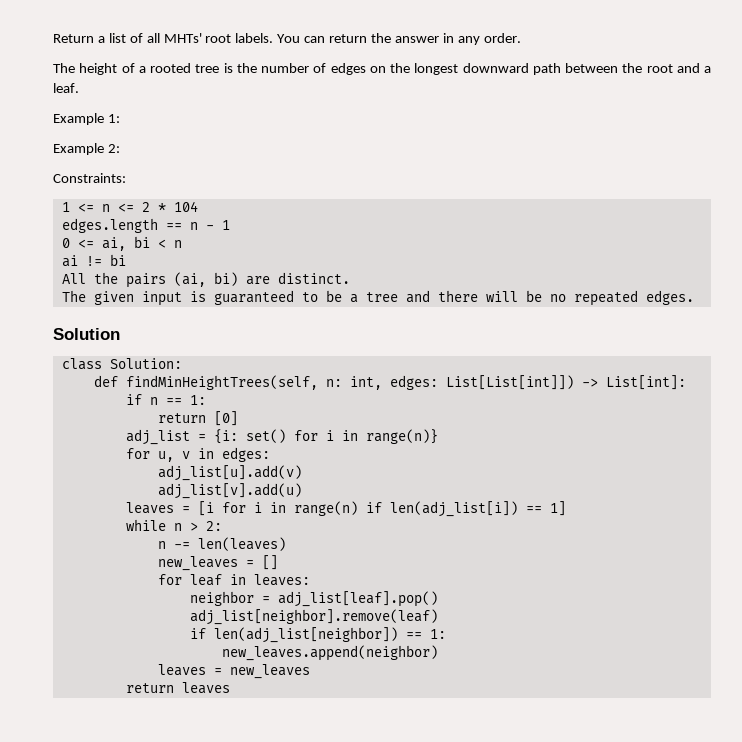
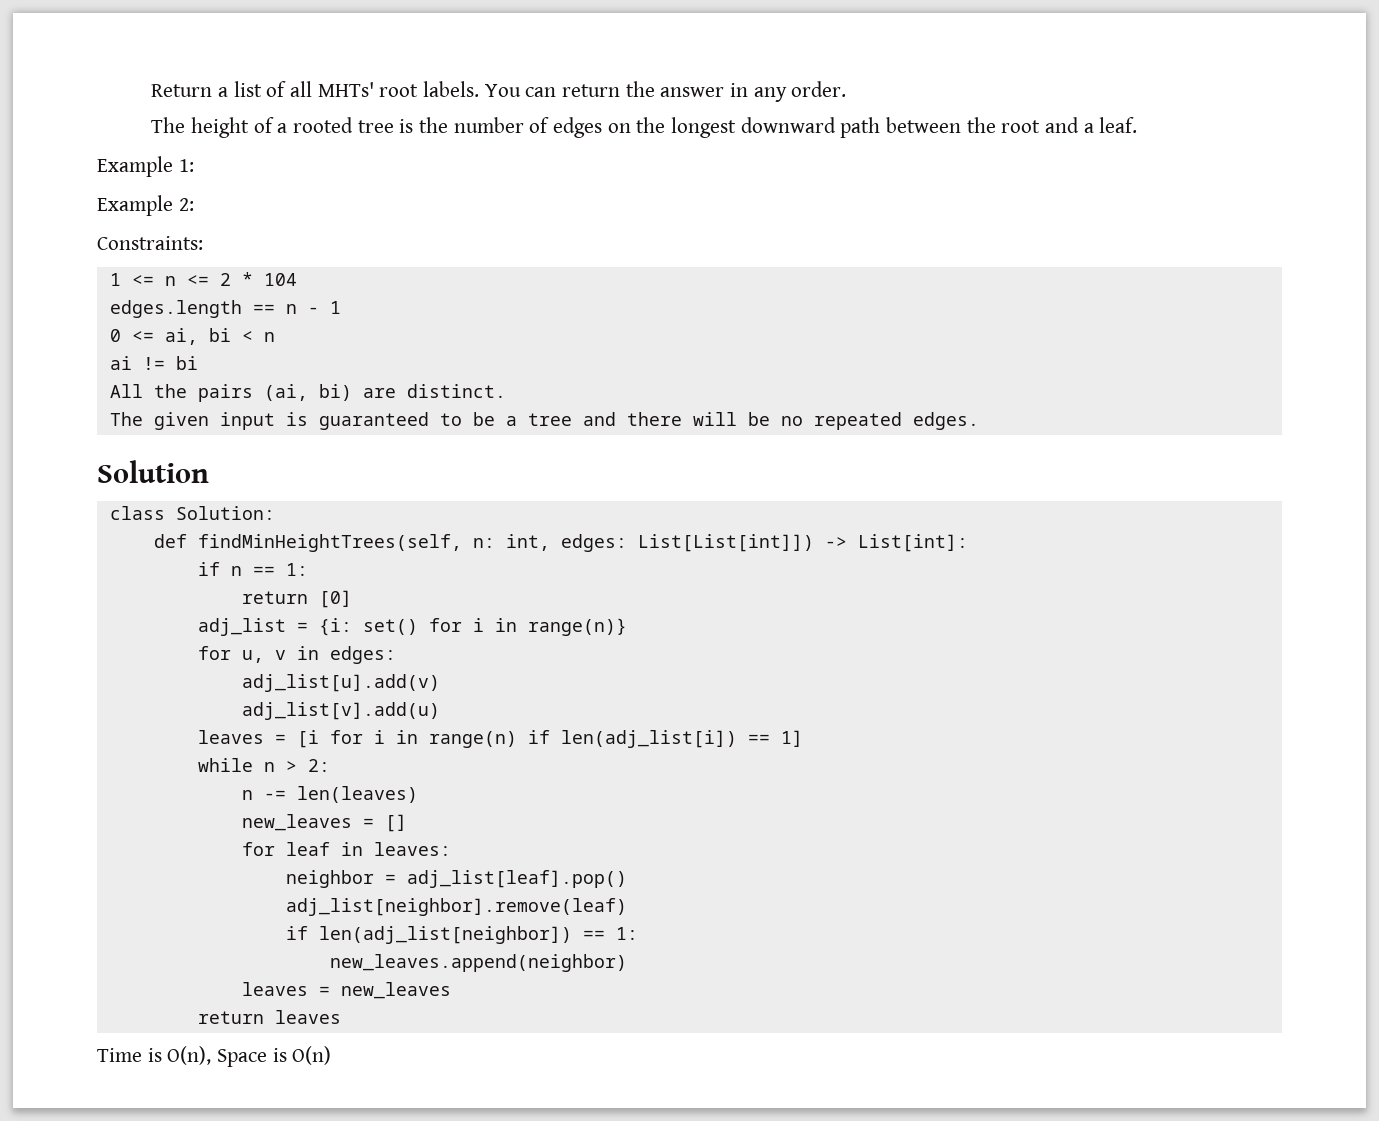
+ Time is O(n), Space is O(n)

